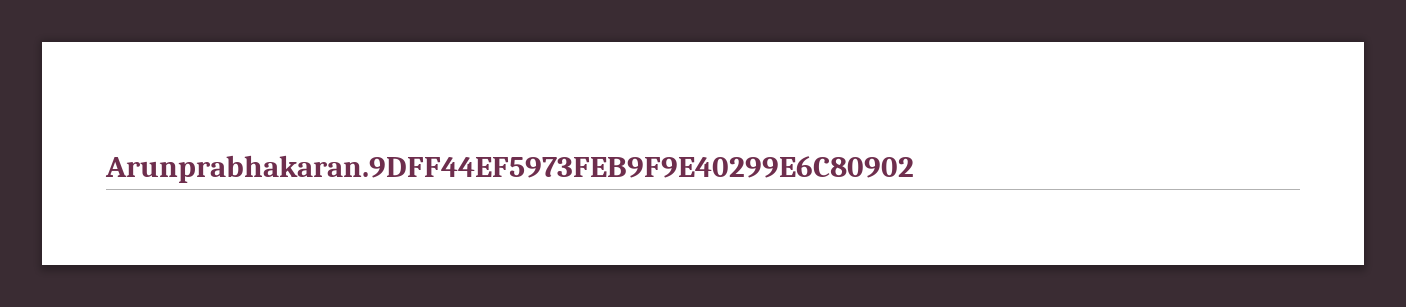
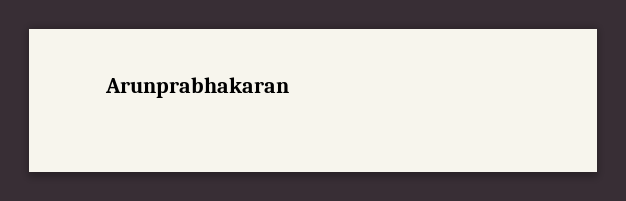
- Arunprabhakaran.9DFF44EF5973FEB9F9E40299E6C80902
+ Arunprabhakaran

